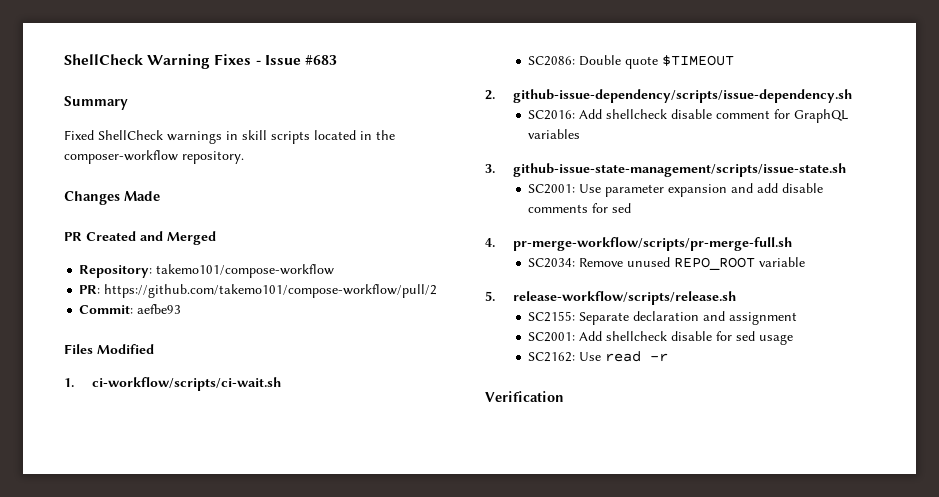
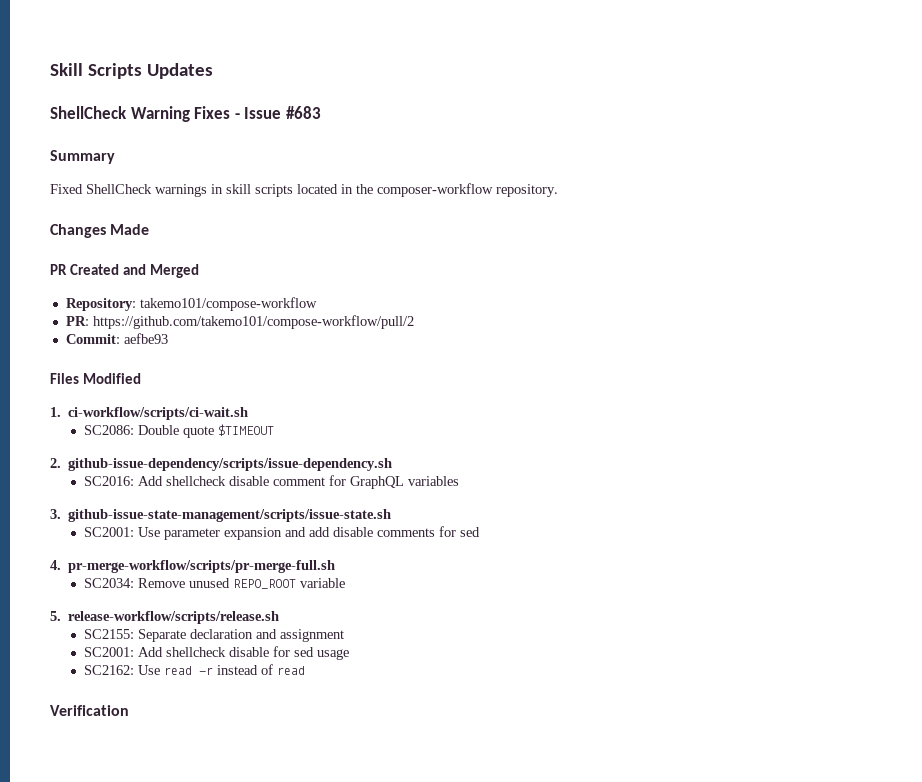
+ Skill Scripts Updates
- SC2162: Use read -r
+ SC2162: Use read -r instead of read

